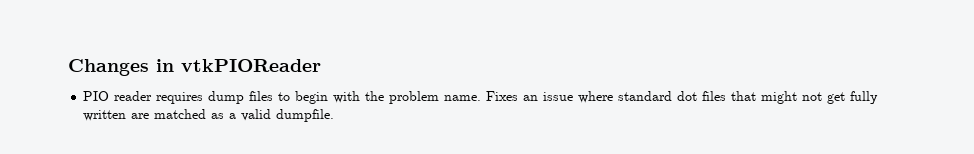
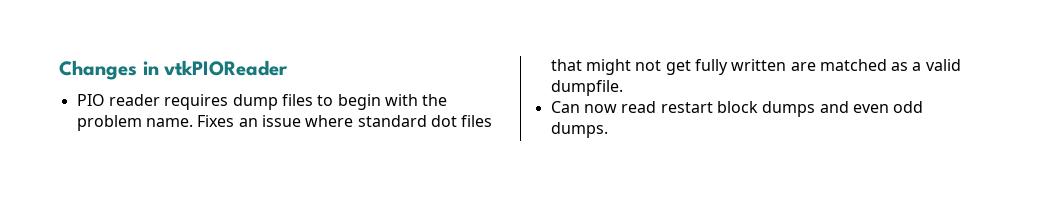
+ Can now read restart block dumps and even odd dumps.

